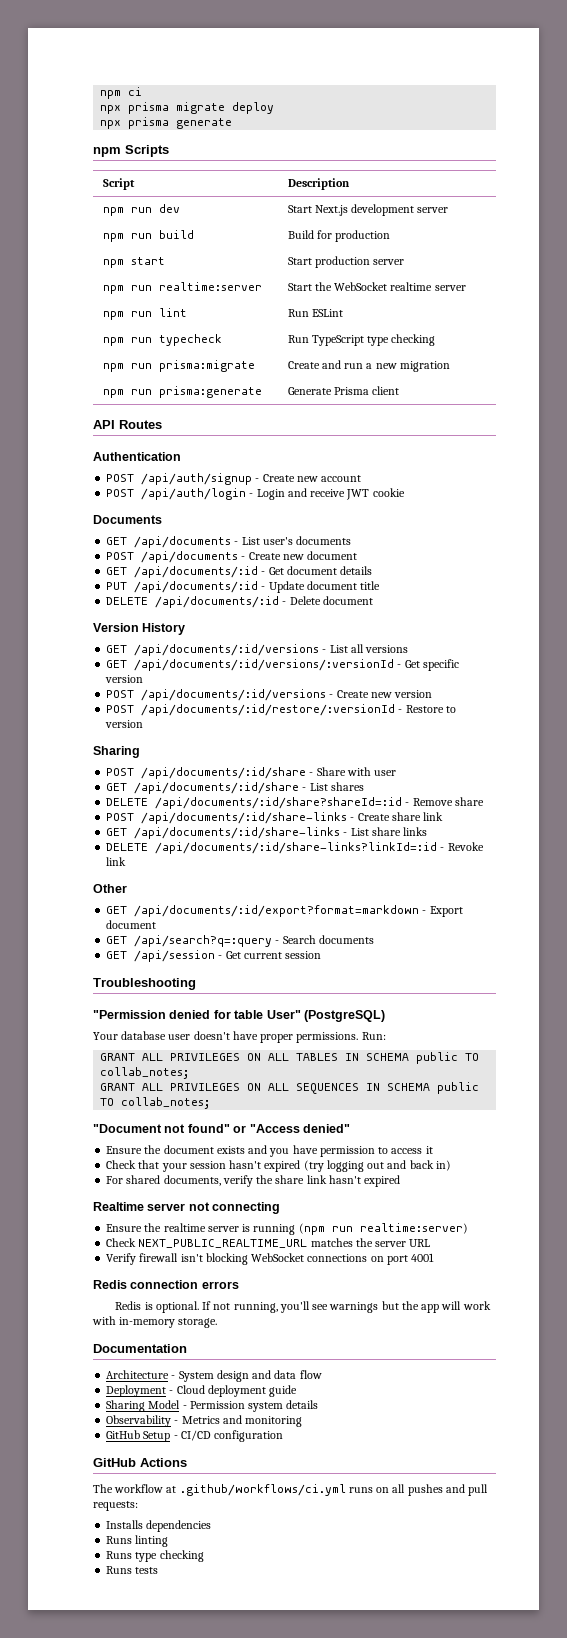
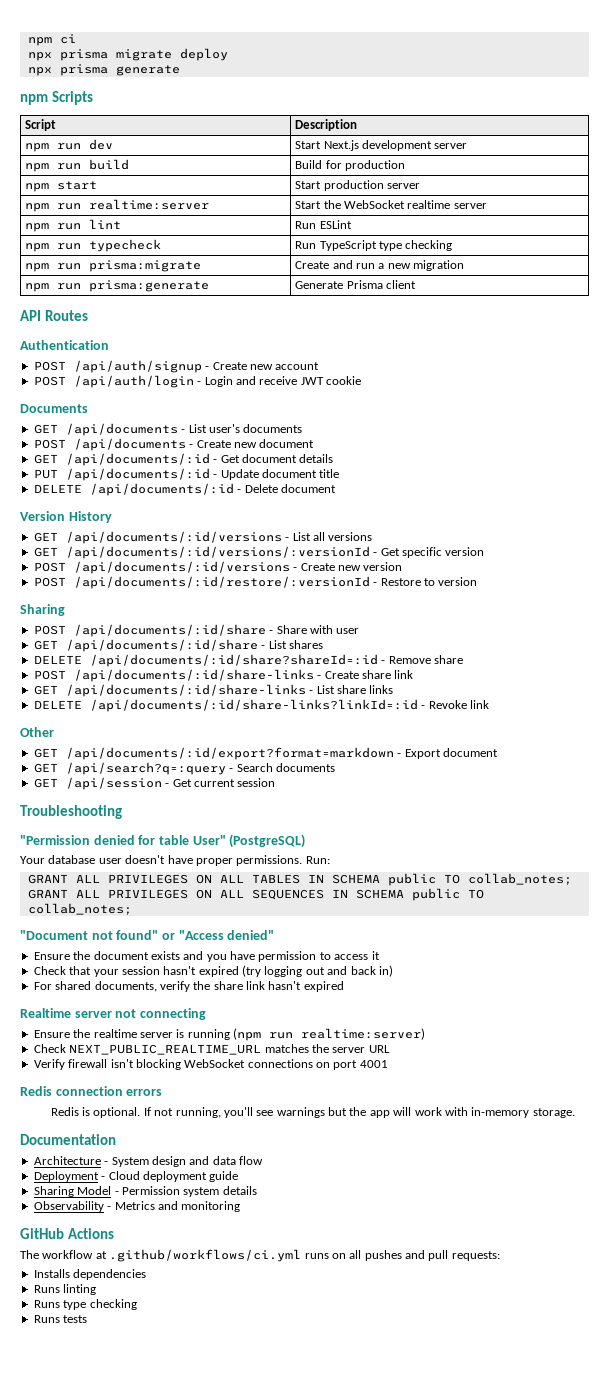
- GitHub Setup - CI/CD configuration

